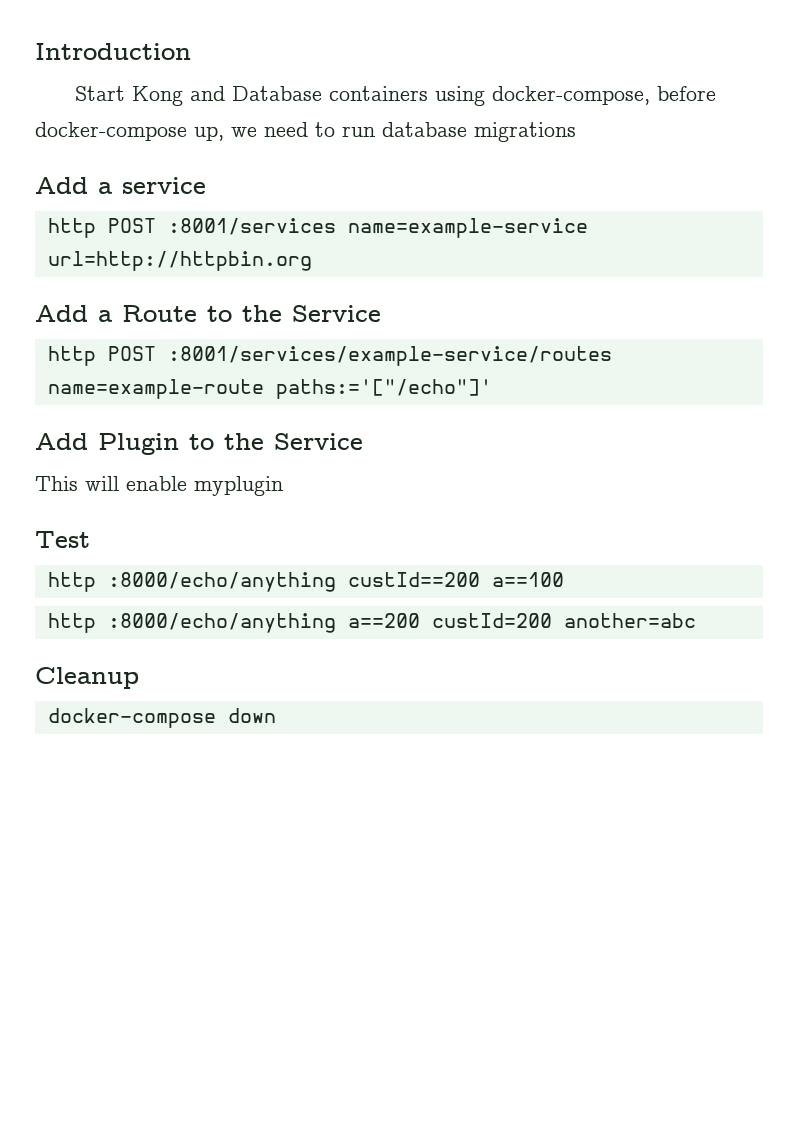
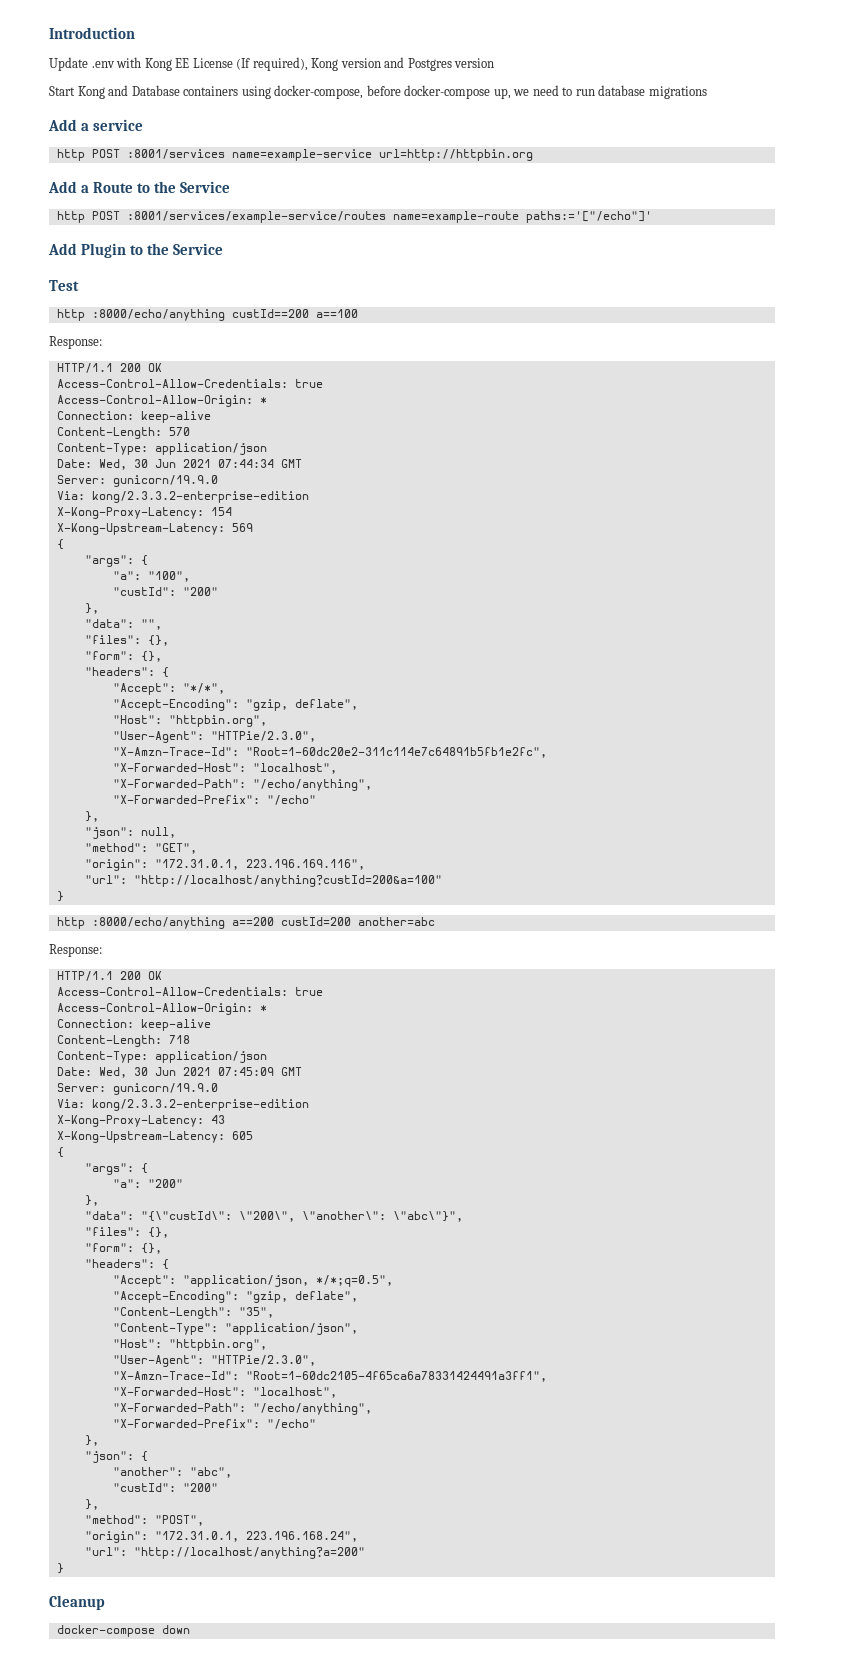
+ Update .env with Kong EE License (If required), Kong version and Postgres version
- This will enable myplugin
  http :8000/echo/anything custId==200 a==100
+ Response:
+ HTTP/1.1 200 OK
+ Access-Control-Allow-Credentials: true
+ Access-Control-Allow-Origin: *
+ Connection: keep-alive
+ Content-Length: 570
+ Content-Type: application/json
+ Date: Wed, 30 Jun 2021 07:44:34 GMT
+ Server: gunicorn/19.9.0
+ Via: kong/2.3.3.2-enterprise-edition
+ X-Kong-Proxy-Latency: 154
+ X-Kong-Upstream-Latency: 569
+ {
+ "args": {
+ "a": "100",
+ "custId": "200"
+ },
+ "data": "",
+ "files": {},
+ "form": {},
+ "headers": {
+ "Accept": "*/*",
+ "Accept-Encoding": "gzip, deflate",
+ "Host": "httpbin.org",
+ "User-Agent": "HTTPie/2.3.0",
+ "X-Amzn-Trace-Id": "Root=1-60dc20e2-311c114e7c64891b5fb1e2fc",
+ "X-Forwarded-Host": "localhost",
+ "X-Forwarded-Path": "/echo/anything",
+ "X-Forwarded-Prefix": "/echo"
+ },
+ "json": null,
+ "method": "GET",
+ "origin": "172.31.0.1, 223.196.169.116",
+ "url": "http://localhost/anything?custId=200&a=100"
+ }
  http :8000/echo/anything a==200 custId=200 another=abc
+ Response:
+ HTTP/1.1 200 OK
+ Access-Control-Allow-Credentials: true
+ Access-Control-Allow-Origin: *
+ Connection: keep-alive
+ Content-Length: 718
+ Content-Type: application/json
+ Date: Wed, 30 Jun 2021 07:45:09 GMT
+ Server: gunicorn/19.9.0
+ Via: kong/2.3.3.2-enterprise-edition
+ X-Kong-Proxy-Latency: 43
+ X-Kong-Upstream-Latency: 605
+ {
+ "args": {
+ "a": "200"
+ },
+ "data": "{\"custId\": \"200\", \"another\": \"abc\"}",
+ "files": {},
+ "form": {},
+ "headers": {
+ "Accept": "application/json, */*;q=0.5",
+ "Accept-Encoding": "gzip, deflate",
+ "Content-Length": "35",
+ "Content-Type": "application/json",
+ "Host": "httpbin.org",
+ "User-Agent": "HTTPie/2.3.0",
+ "X-Amzn-Trace-Id": "Root=1-60dc2105-4f65ca6a78331424491a3ff1",
+ "X-Forwarded-Host": "localhost",
+ "X-Forwarded-Path": "/echo/anything",
+ "X-Forwarded-Prefix": "/echo"
+ },
+ "json": {
+ "another": "abc",
+ "custId": "200"
+ },
+ "method": "POST",
+ "origin": "172.31.0.1, 223.196.168.24",
+ "url": "http://localhost/anything?a=200"
+ }

